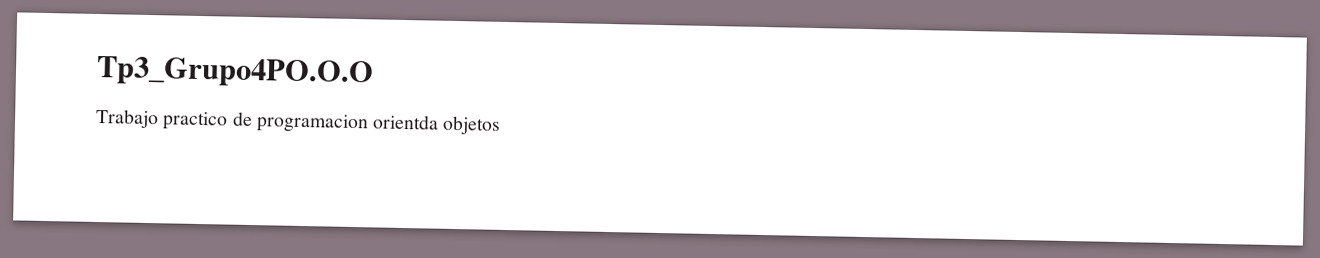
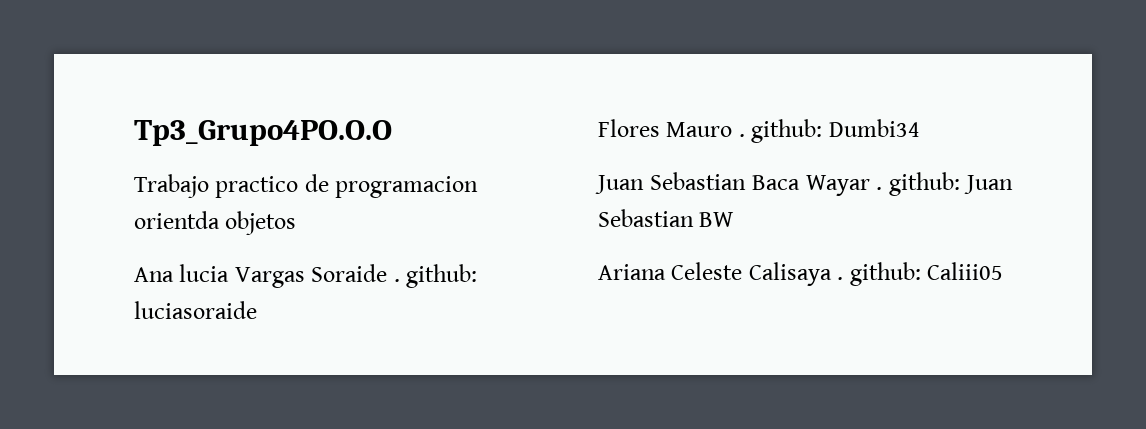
+ Ana lucia Vargas Soraide . github: luciasoraide
+ Flores Mauro . github: Dumbi34
+ Juan Sebastian Baca Wayar . github: Juan Sebastian BW
+ Ariana Celeste Calisaya . github: Caliii05

